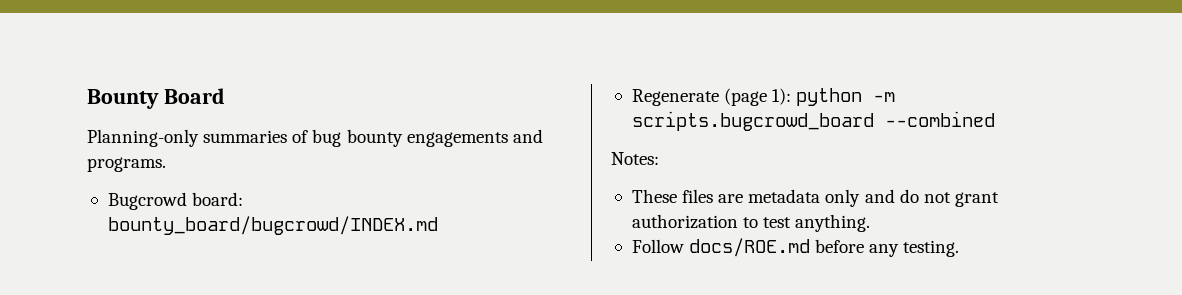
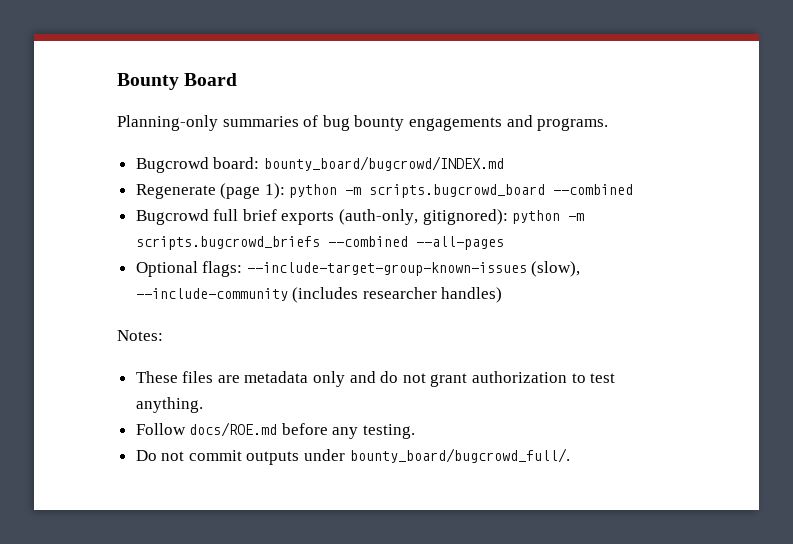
+ Bugcrowd full brief exports (auth-only, gitignored): python -m scripts.bugcrowd_briefs --combined --all-pages
+ Optional flags: --include-target-group-known-issues (slow), --include-community (includes researcher handles)
+ Do not commit outputs under bounty_board/bugcrowd_full/.

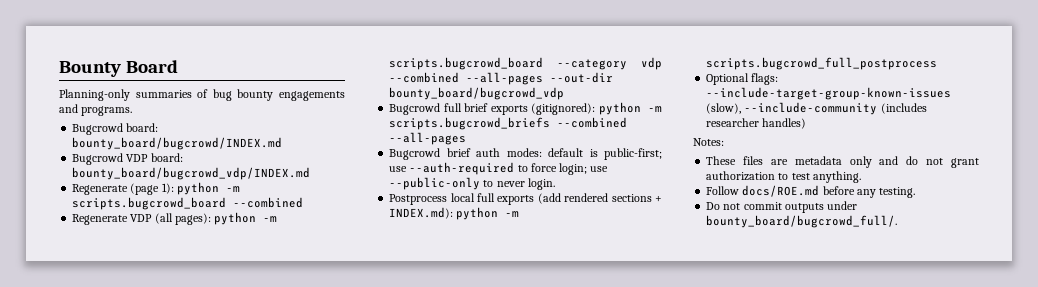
+ Bugcrowd VDP board: bounty_board/bugcrowd_vdp/INDEX.md
+ Regenerate VDP (all pages): python -m scripts.bugcrowd_board --category vdp --combined --all-pages --out-dir bounty_board/bugcrowd_vdp
- Bugcrowd full brief exports (auth-only, gitignored): python -m scripts.bugcrowd_briefs --combined --all-pages
+ Bugcrowd full brief exports (gitignored): python -m scripts.bugcrowd_briefs --combined --all-pages
+ Bugcrowd brief auth modes: default is public-first; use --auth-required to force login; use --public-only to never login.
+ Postprocess local full exports (add rendered sections + INDEX.md): python -m scripts.bugcrowd_full_postprocess

